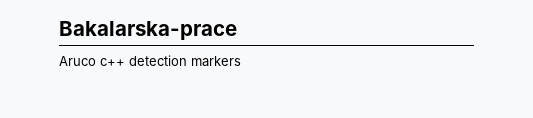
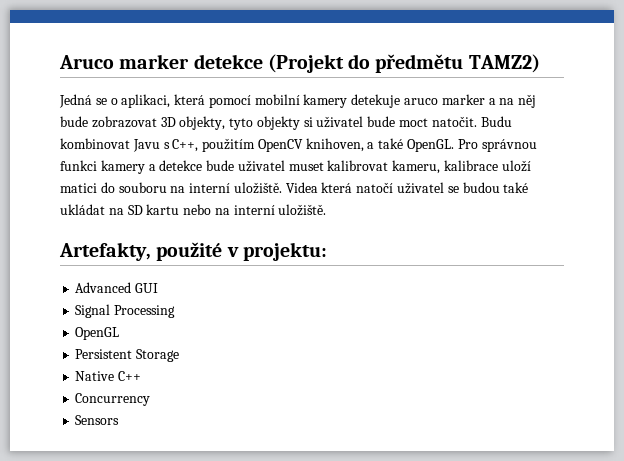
- Bakalarska-prace
- Aruco c++ detection markers
+ Aruco marker detekce (Projekt do předmětu TAMZ2)
+ Jedná se o aplikaci, která pomocí mobilní kamery detekuje aruco marker a na něj bude zobrazovat 3D objekty, tyto objekty si uživatel bude moct natočit. Budu kombinovat Javu s C++, použitím OpenCV knihoven, a také OpenGL. Pro správnou funkci kamery a detekce bude uživatel muset kalibrovat kameru, kalibrace uloží matici do souboru na interní uložiště. Videa která natočí uživatel se budou také ukládat na SD kartu nebo na interní uložiště.
+ Artefakty, použité v projektu:
+ Advanced GUI
+ Signal Processing
+ OpenGL
+ Persistent Storage
+ Native C++
+ Concurrency
+ Sensors

